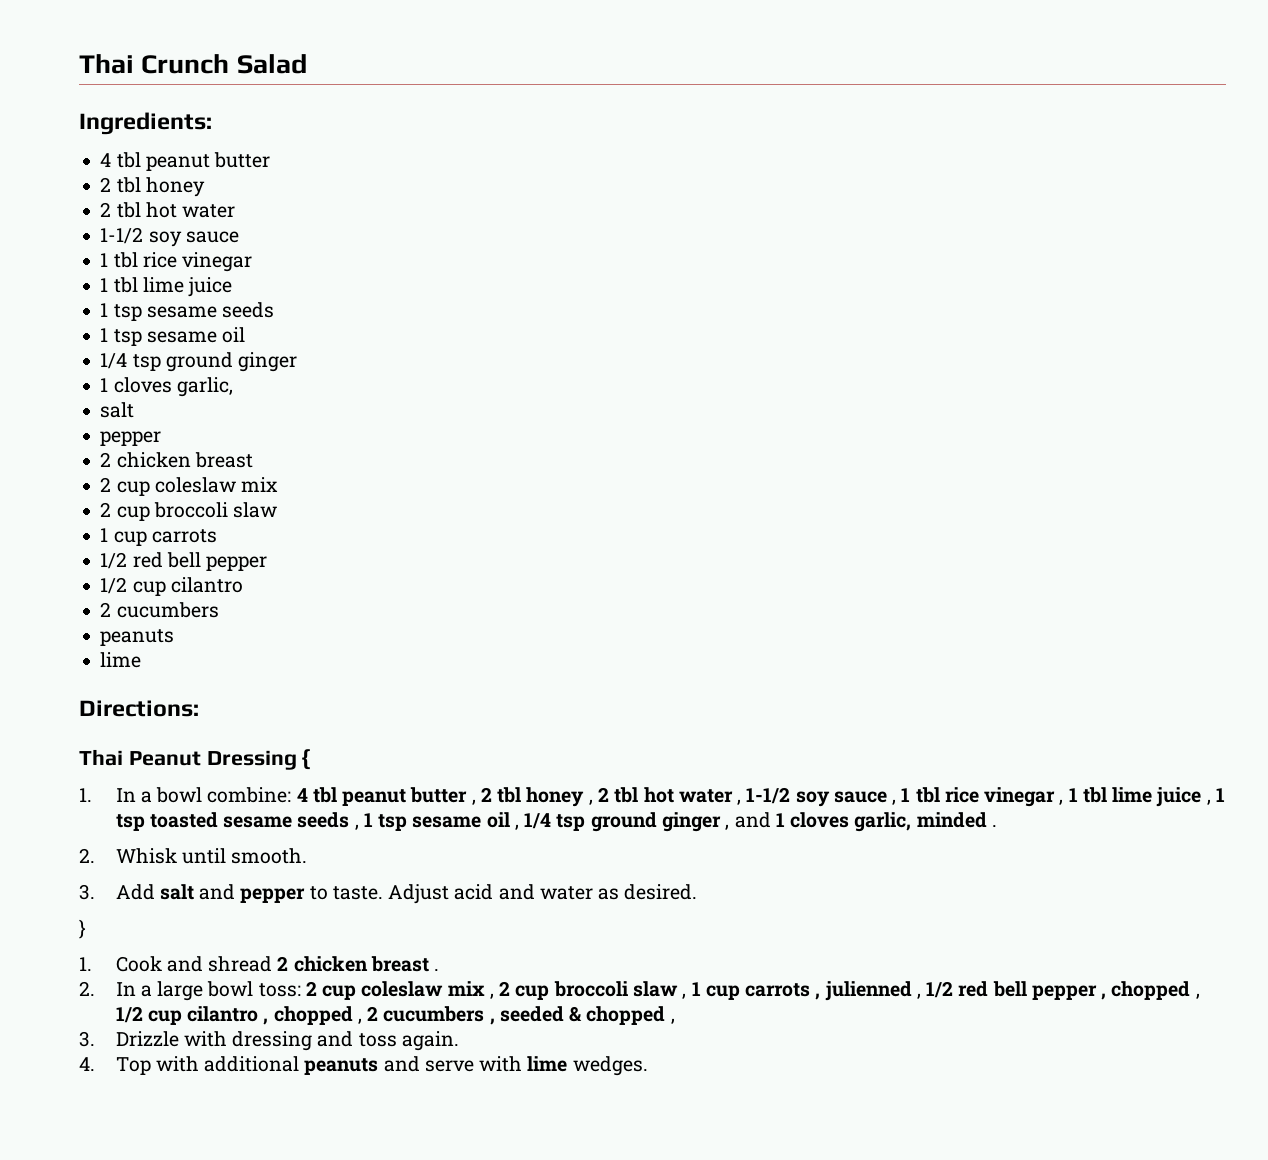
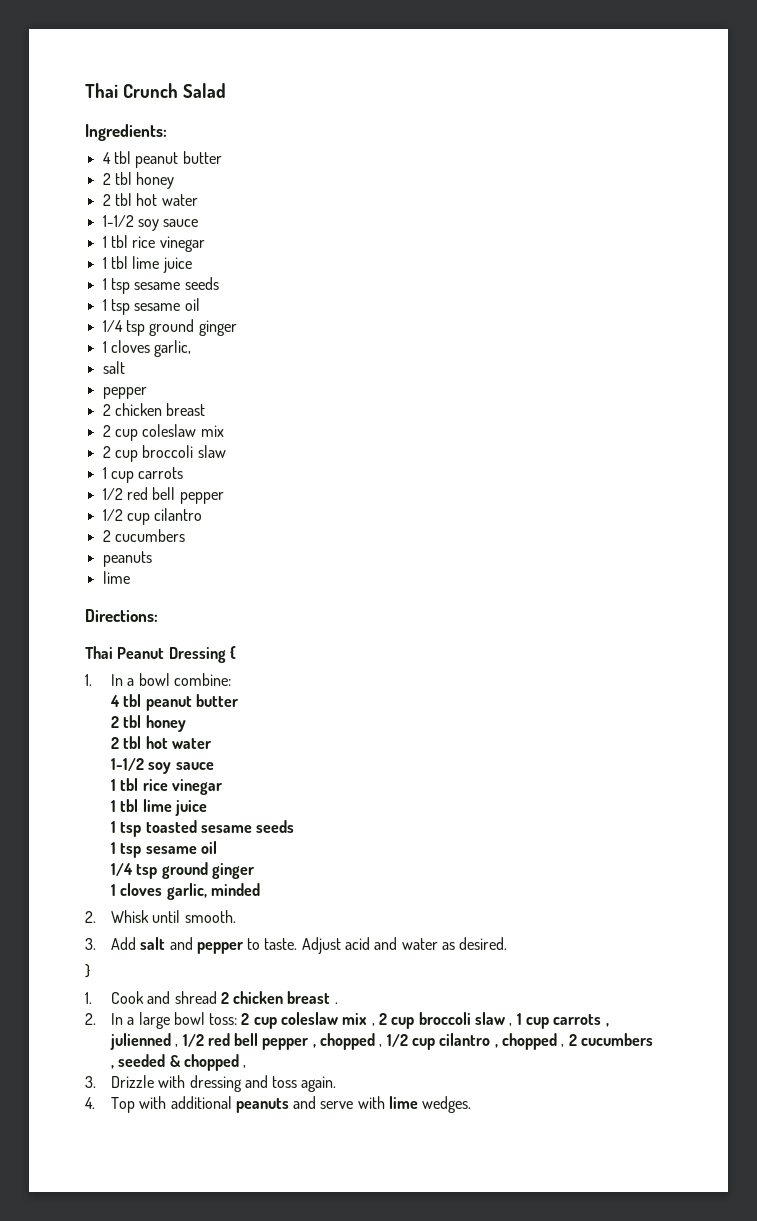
- 1. In a bowl combine: 4 tbl peanut butter , 2 tbl honey , 2 tbl hot water , 1-1/2 soy sauce , 1 tbl rice vinegar , 1 tbl lime juice , 1 tsp toasted sesame seeds , 1 tsp sesame oil , 1/4 tsp ground ginger , and 1 cloves garlic, minded .
+ 1. In a bowl combine:
+ 4 tbl peanut butter
+ 2 tbl honey
+ 2 tbl hot water
+ 1-1/2 soy sauce
+ 1 tbl rice vinegar
+ 1 tbl lime juice
+ 1 tsp toasted sesame seeds
+ 1 tsp sesame oil
+ 1/4 tsp ground ginger
+ 1 cloves garlic, minded

